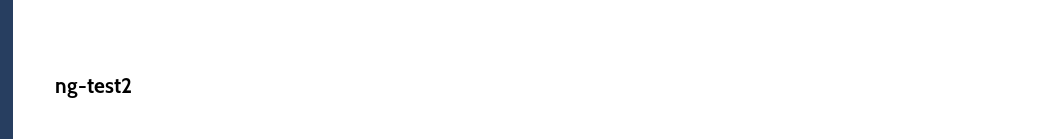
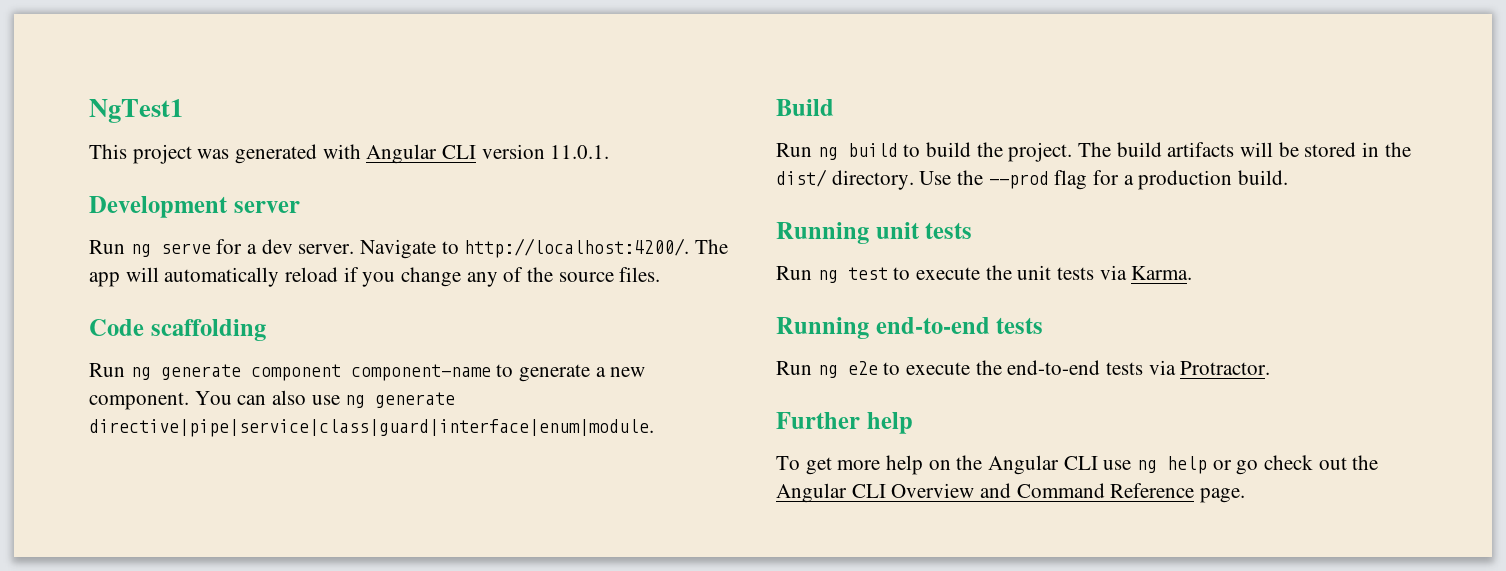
- ng-test2
+ NgTest1
+ This project was generated with Angular CLI version 11.0.1.
+ Development server
+ Run ng serve for a dev server. Navigate to http://localhost:4200/. The app will automatically reload if you change any of the source files.
+ Code scaffolding
+ Run ng generate component component-name to generate a new component. You can also use ng generate directive|pipe|service|class|guard|interface|enum|module.
+ Build
+ Run ng build to build the project. The build artifacts will be stored in the dist/ directory. Use the --prod flag for a production build.
+ Running unit tests
+ Run ng test to execute the unit tests via Karma.
+ Running end-to-end tests
+ Run ng e2e to execute the end-to-end tests via Protractor.
+ Further help
+ To get more help on the Angular CLI use ng help or go check out the Angular CLI Overview and Command Reference page.

